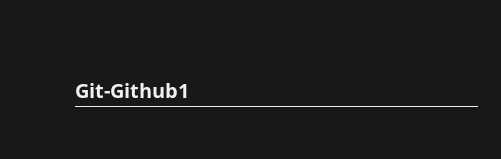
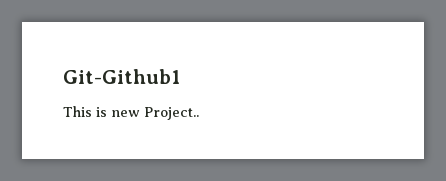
+ This is new Project..

